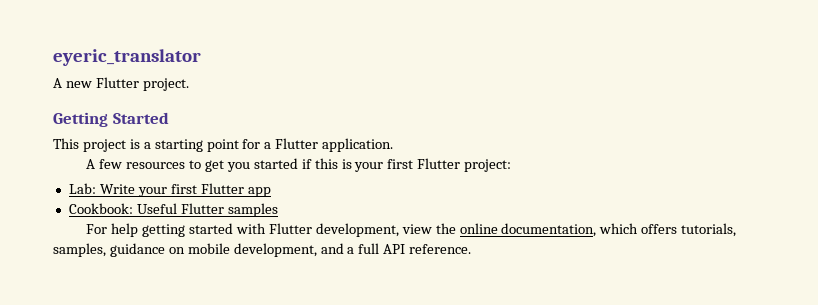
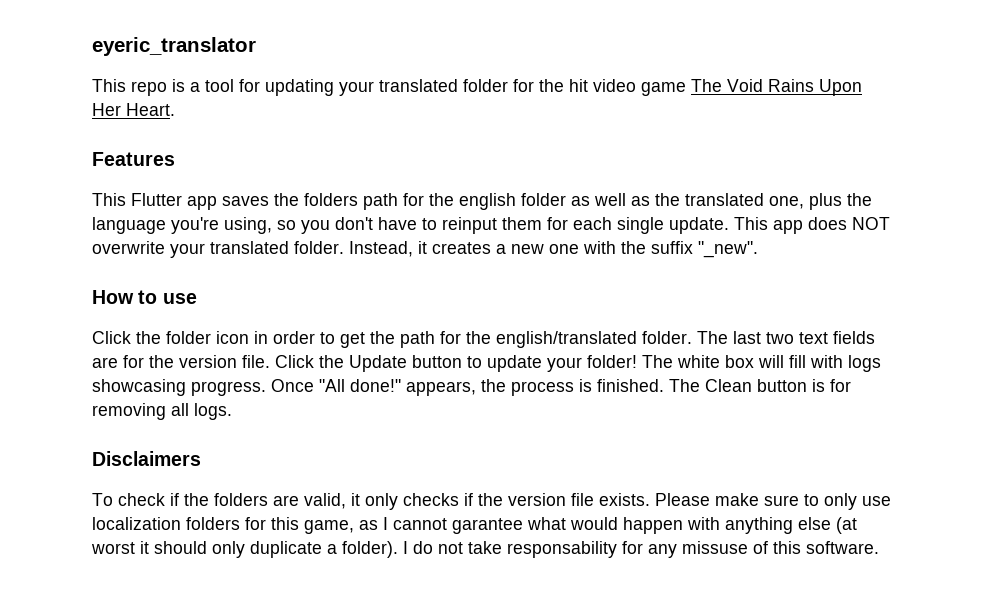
- A new Flutter project.
- Getting Started
- This project is a starting point for a Flutter application.
- A few resources to get you started if this is your first Flutter project:
- Lab: Write your first Flutter app
- Cookbook: Useful Flutter samples
- For help getting started with Flutter development, view the online documentation, which offers tutorials, samples, guidance on mobile development, and a full API reference.
+ This repo is a tool for updating your translated folder for the hit video game The Void Rains Upon Her Heart.
+ Features
+ This Flutter app saves the folders path for the english folder as well as the translated one, plus the language you're using, so you don't have to reinput them for each single update. This app does NOT overwrite your translated folder. Instead, it creates a new one with the suffix "_new".
+ How to use
+ Click the folder icon in order to get the path for the english/translated folder. The last two text fields are for the version file. Click the Update button to update your folder! The white box will fill with logs showcasing progress. Once "All done!" appears, the process is finished. The Clean button is for removing all logs.
+ Disclaimers
+ To check if the folders are valid, it only checks if the version file exists. Please make sure to only use localization folders for this game, as I cannot garantee what would happen with anything else (at worst it should only duplicate a folder). I do not take responsability for any missuse of this software.

